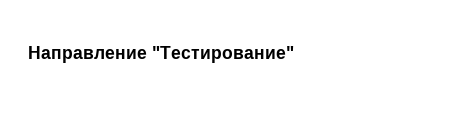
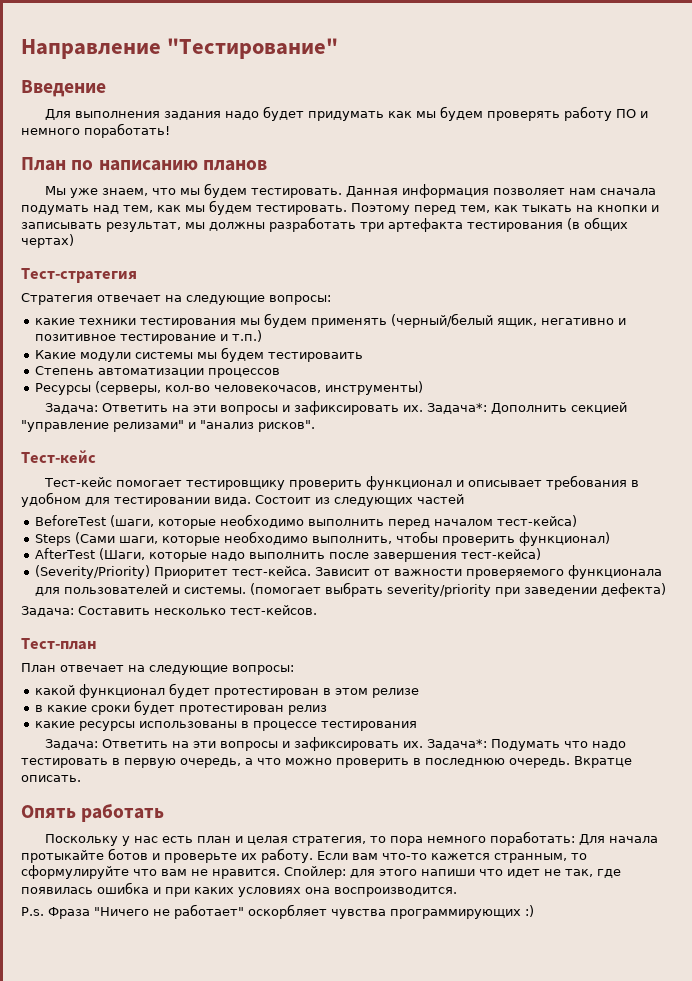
+ Введение
+ Для выполнения задания надо будет придумать как мы будем проверять работу ПО и немного поработать!
+ План по написанию планов
+ Мы уже знаем, что мы будем тестировать. Данная информация позволяет нам сначала подумать над тем, как мы будем тестировать. Поэтому перед тем, как тыкать на кнопки и записывать результат, мы должны разработать три артефакта тестирования (в общих чертах)
+ Тест-стратегия
+ Стратегия отвечает на следующие вопросы:
+ какие техники тестирования мы будем применять (черный/белый ящик, негативно и позитивное тестирование и т.п.)
+ Какие модули системы мы будем тестироваить
+ Степень автоматизации процессов
+ Ресурсы (серверы, кол-во человекочасов, инструменты)
+ Задача: Ответить на эти вопросы и зафиксировать их. Задача*: Дополнить секцией "управление релизами" и "анализ рисков".
+ Тест-кейс
+ Тест-кейс помогает тестировщику проверить функционал и описывает требования в удобном для тестировании вида. Состоит из следующих частей
+ BeforeTest (шаги, которые необходимо выполнить перед началом тест-кейса)
+ Steps (Сами шаги, которые необходимо выполнить, чтобы проверить функционал)
+ AfterTest (Шаги, которые надо выполнить после завершения тест-кейса)
+ (Severity/Priority) Приоритет тест-кейса. Зависит от важности проверяемого функционала для пользователей и системы. (помогает выбрать severity/priority при заведении дефекта)
+ Задача: Составить несколько тест-кейсов.
+ Тест-план
+ План отвечает на следующие вопросы:
+ какой функционал будет протестирован в этом релизе
+ в какие сроки будет протестирован релиз
+ какие ресурсы использованы в процессе тестирования
+ Задача: Ответить на эти вопросы и зафиксировать их. Задача*: Подумать что надо тестировать в первую очередь, а что можно проверить в последнюю очередь. Вкратце описать.
+ Опять работать
+ Поскольку у нас есть план и целая стратегия, то пора немного поработать: Для начала протыкайте ботов и проверьте их работу. Если вам что-то кажется странным, то сформулируйте что вам не нравится. Спойлер: для этого напиши что идет не так, где появилась ошибка и при каких условиях она воспроизводится.
+ P.s. Фраза "Ничего не работает" оскорбляет чувства программирующих :)

